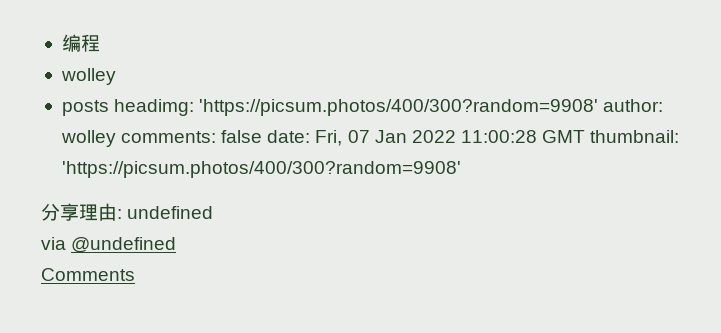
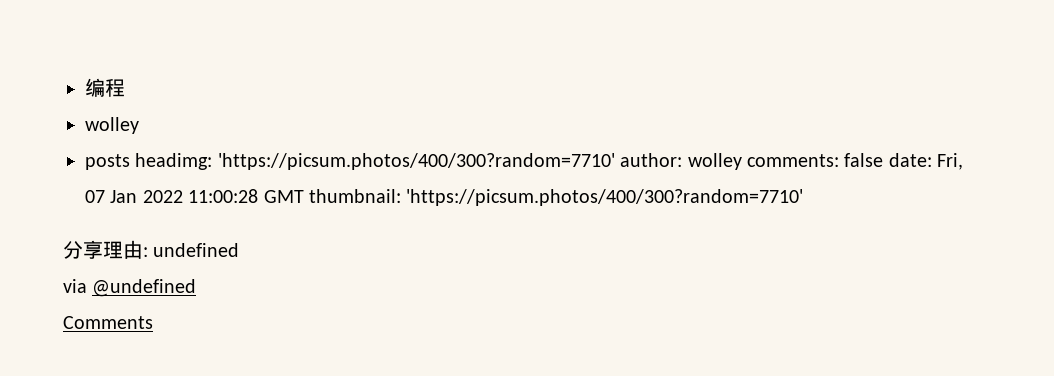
- posts headimg: 'https://picsum.photos/400/300?random=9908' author: wolley comments: false date: Fri, 07 Jan 2022 11:00:28 GMT thumbnail: 'https://picsum.photos/400/300?random=9908'
+ posts headimg: 'https://picsum.photos/400/300?random=7710' author: wolley comments: false date: Fri, 07 Jan 2022 11:00:28 GMT thumbnail: 'https://picsum.photos/400/300?random=7710'

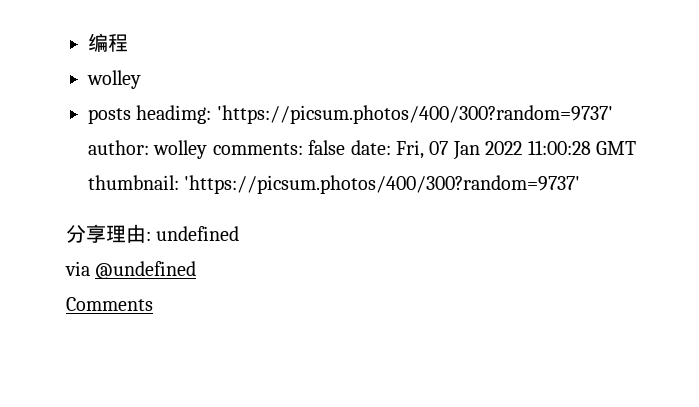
- posts headimg: 'https://picsum.photos/400/300?random=7710' author: wolley comments: false date: Fri, 07 Jan 2022 11:00:28 GMT thumbnail: 'https://picsum.photos/400/300?random=7710'
+ posts headimg: 'https://picsum.photos/400/300?random=9737' author: wolley comments: false date: Fri, 07 Jan 2022 11:00:28 GMT thumbnail: 'https://picsum.photos/400/300?random=9737'

